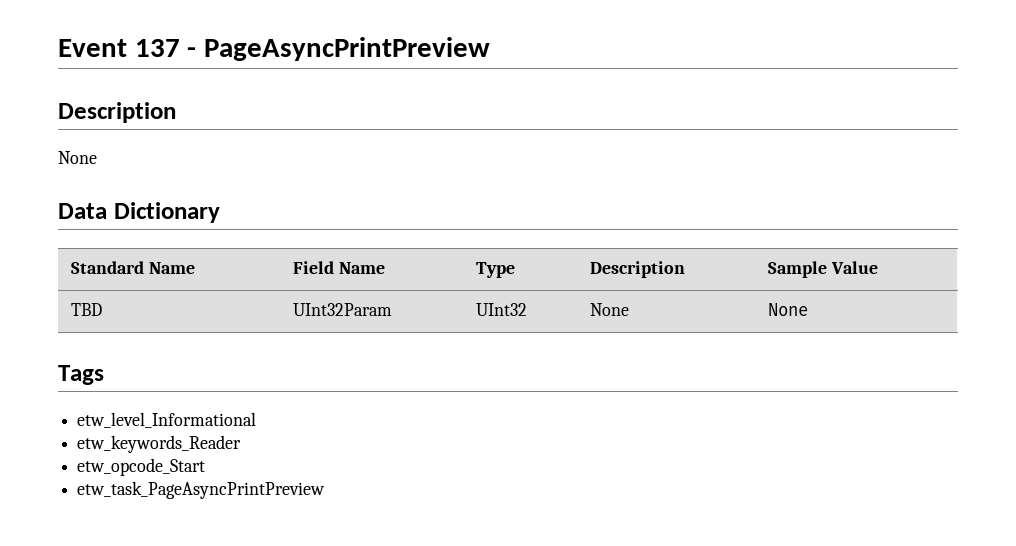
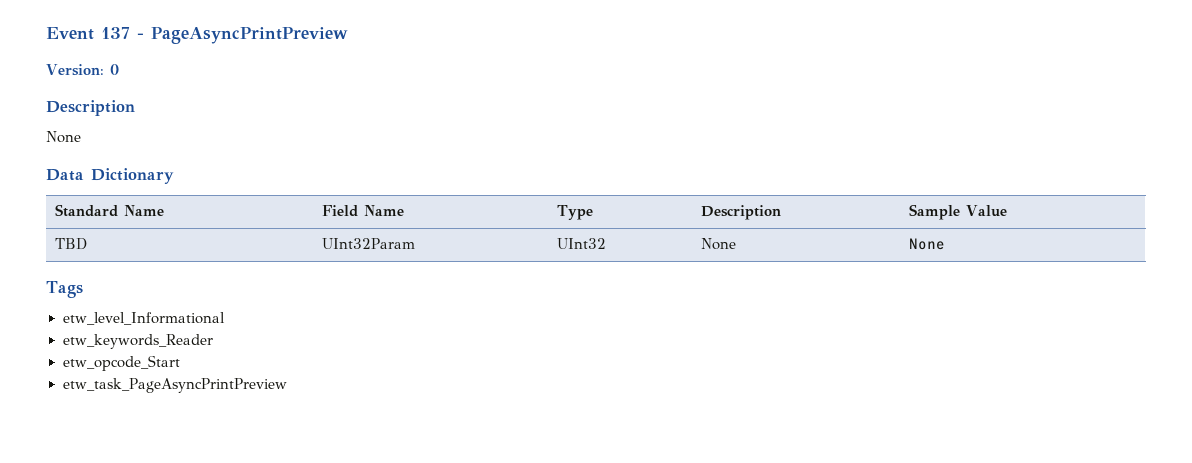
+ Version: 0

